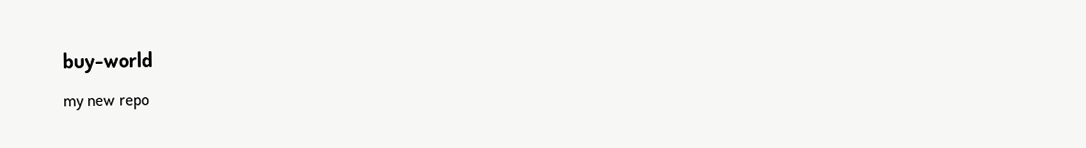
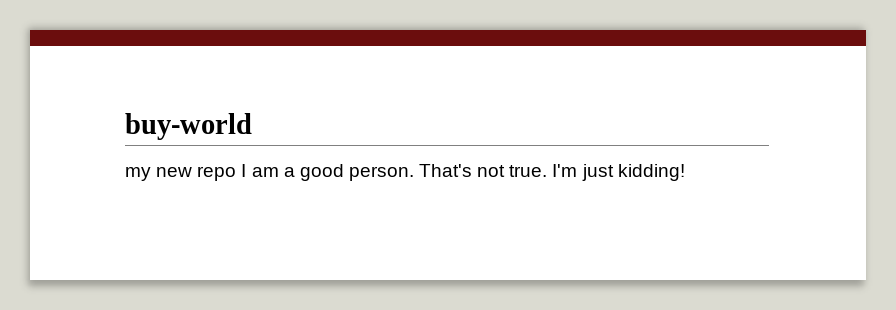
- my new repo
+ my new repo I am a good person. That's not true. I'm just kidding!

